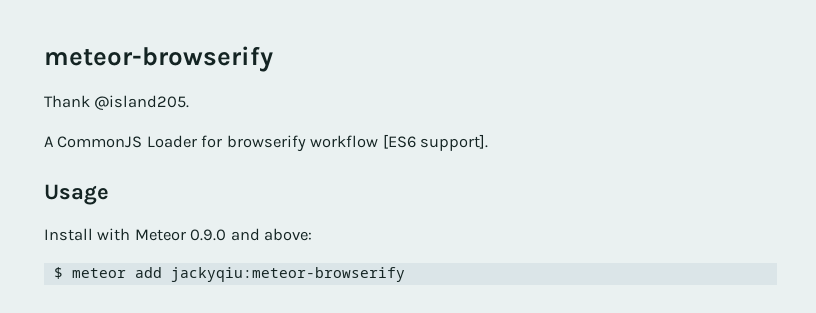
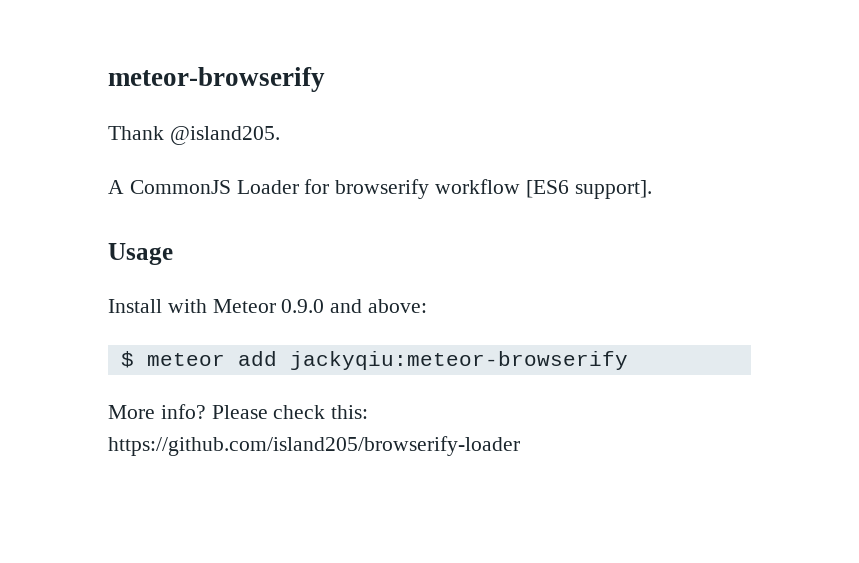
+ More info? Please check this: https://github.com/island205/browserify-loader

